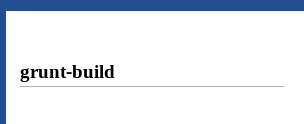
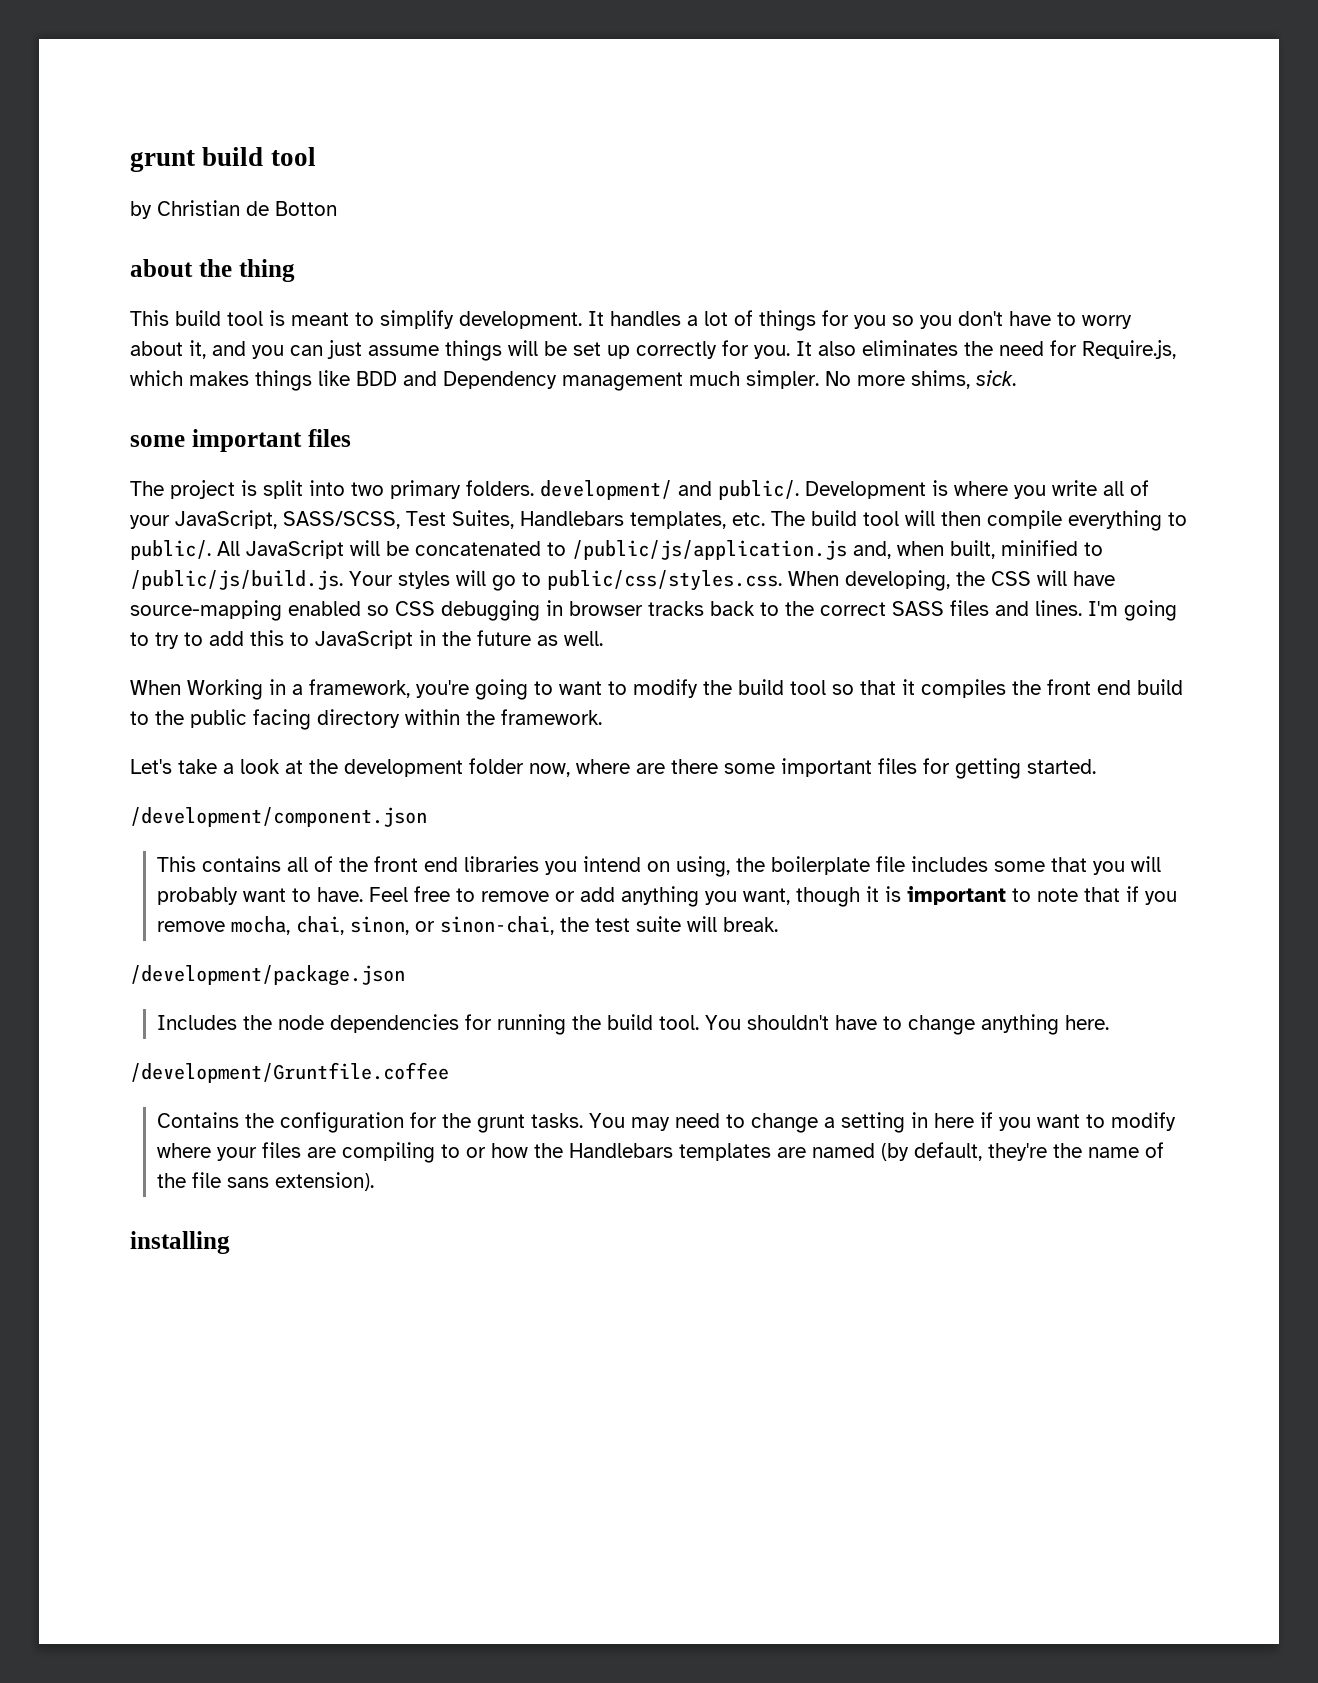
- grunt-build
+ grunt build tool
+ by Christian de Botton
+ about the thing
+ This build tool is meant to simplify development. It handles a lot of things for you so you don't have to worry about it, and you can just assume things will be set up correctly for you. It also eliminates the need for Require.js, which makes things like BDD and Dependency management much simpler. No more shims, sick.
+ some important files
+ The project is split into two primary folders. development/ and public/. Development is where you write all of your JavaScript, SASS/SCSS, Test Suites, Handlebars templates, etc. The build tool will then compile everything to public/. All JavaScript will be concatenated to /public/js/application.js and, when built, minified to /public/js/build.js. Your styles will go to public/css/styles.css. When developing, the CSS will have source-mapping enabled so CSS debugging in browser tracks back to the correct SASS files and lines. I'm going to try to add this to JavaScript in the future as well.
+ When Working in a framework, you're going to want to modify the build tool so that it compiles the front end build to the public facing directory within the framework.
+ Let's take a look at the development folder now, where are there some important files for getting started.
+ /development/component.json
+ This contains all of the front end libraries you intend on using, the boilerplate file includes some that you will probably want to have. Feel free to remove or add anything you want, though it is important to note that if you remove mocha, chai, sinon, or sinon-chai, the test suite will break.
+ /development/package.json
+ Includes the node dependencies for running the build tool. You shouldn't have to change anything here.
+ /development/Gruntfile.coffee
+ Contains the configuration for the grunt tasks. You may need to change a setting in here if you want to modify where your files are compiling to or how the Handlebars templates are named (by default, they're the name of the file sans extension).
+ installing

